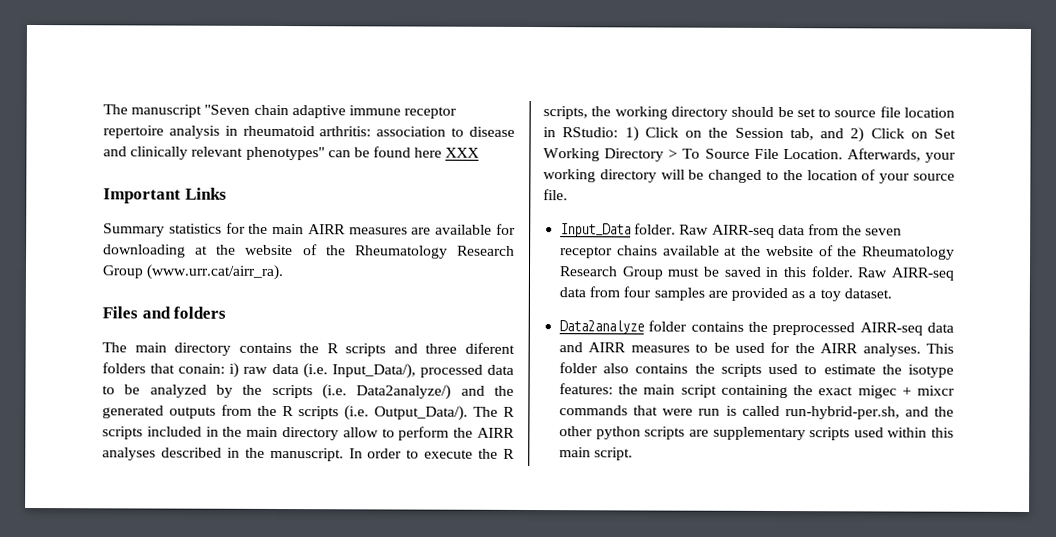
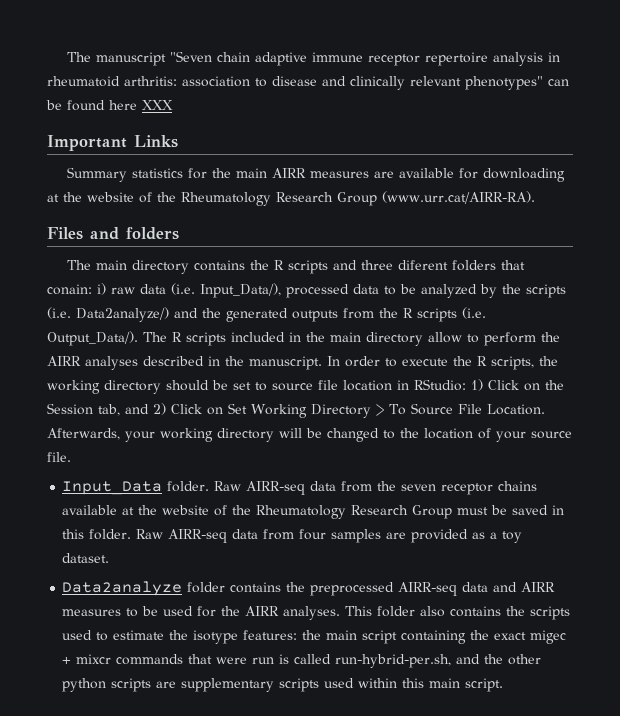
- Summary statistics for the main AIRR measures are available for downloading at the website of the Rheumatology Research Group (www.urr.cat/airr_ra).
+ Summary statistics for the main AIRR measures are available for downloading at the website of the Rheumatology Research Group (www.urr.cat/AIRR-RA).

